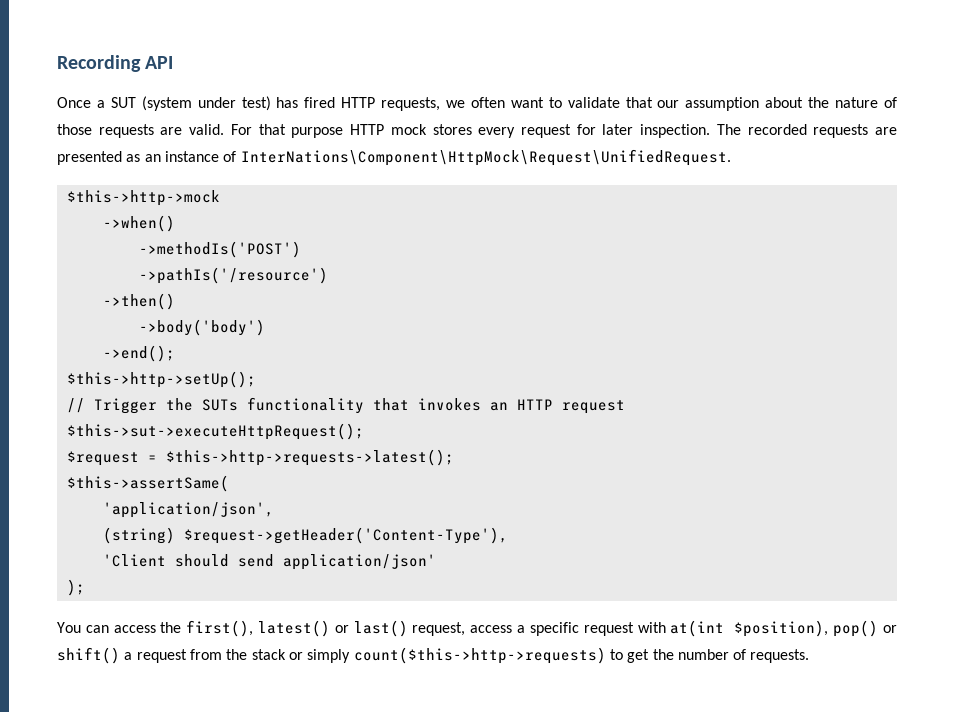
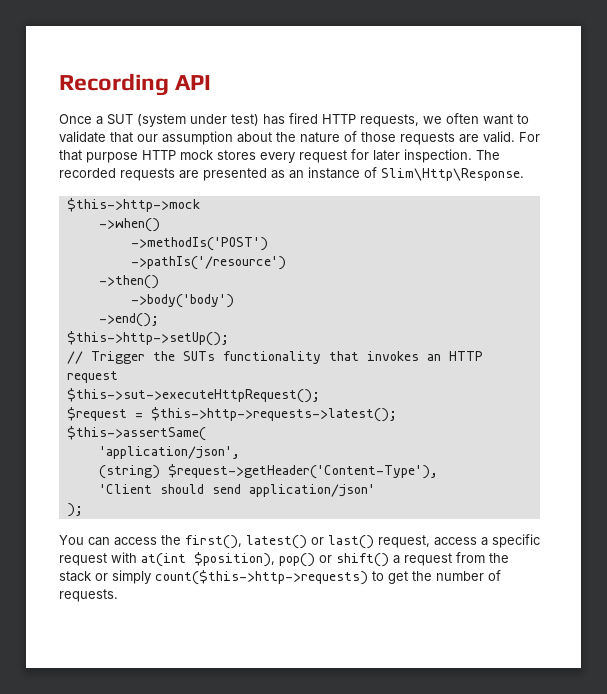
- The recorded requests are presented as an instance of InterNations\Component\HttpMock\Request\UnifiedRequest.
+ The recorded requests are presented as an instance of Slim\Http\Response.

